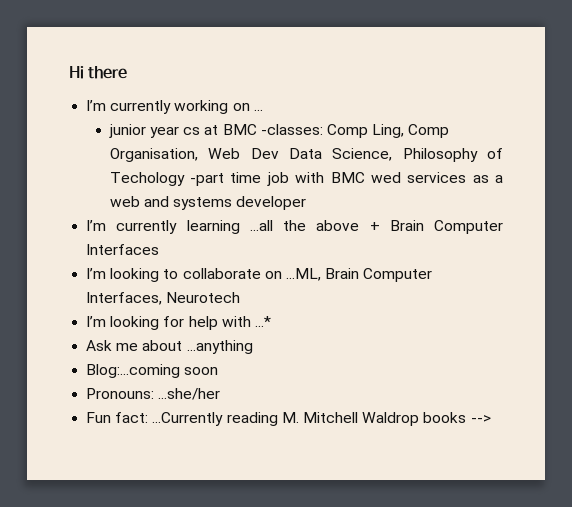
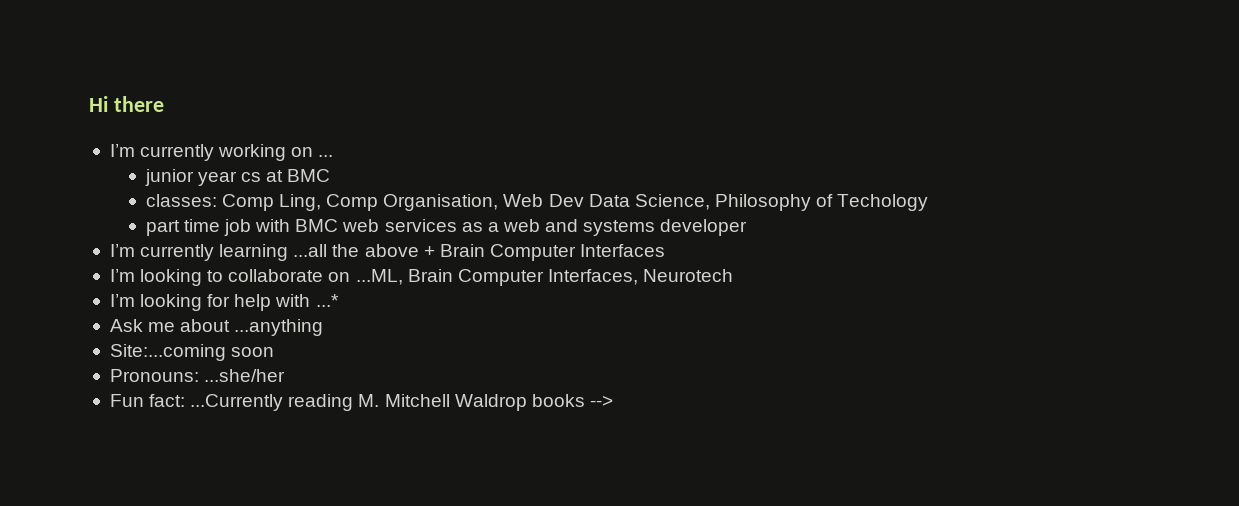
- junior year cs at BMC -classes: Comp Ling, Comp Organisation, Web Dev Data Science, Philosophy of Techology -part time job with BMC wed services as a web and systems developer
+ junior year cs at BMC
+ classes: Comp Ling, Comp Organisation, Web Dev Data Science, Philosophy of Techology
+ part time job with BMC web services as a web and systems developer
- Blog:...coming soon
+ Site:...coming soon

